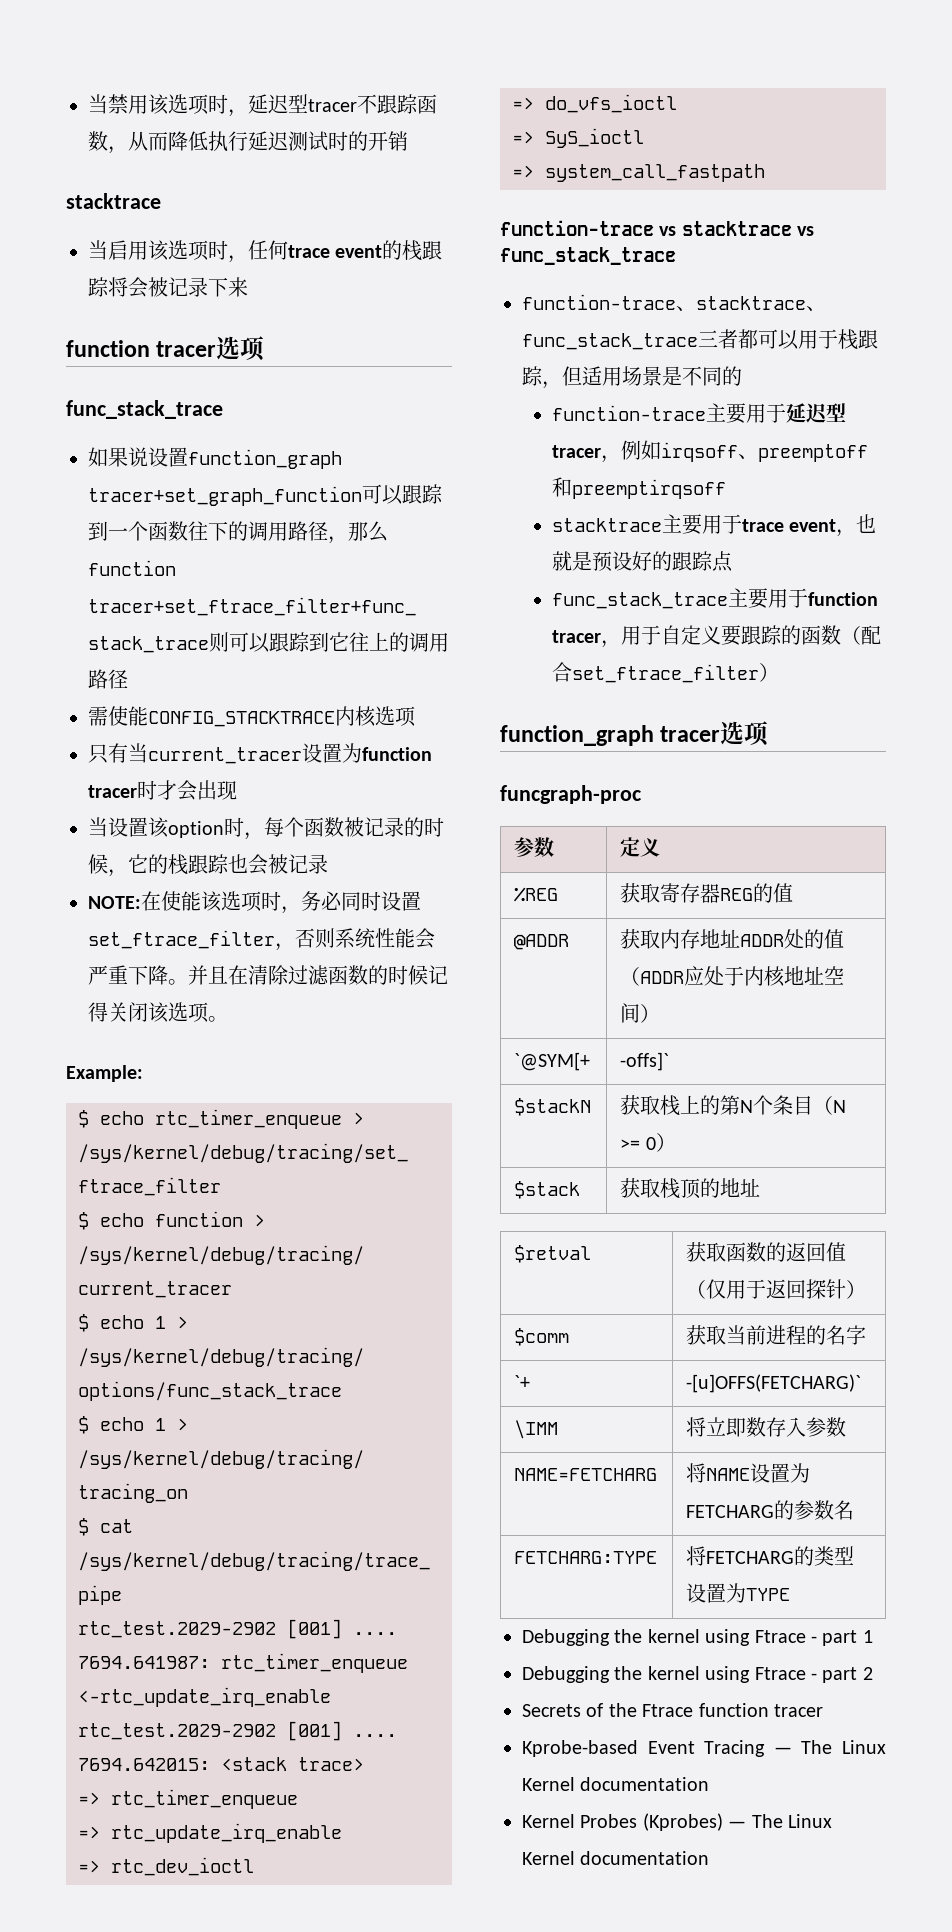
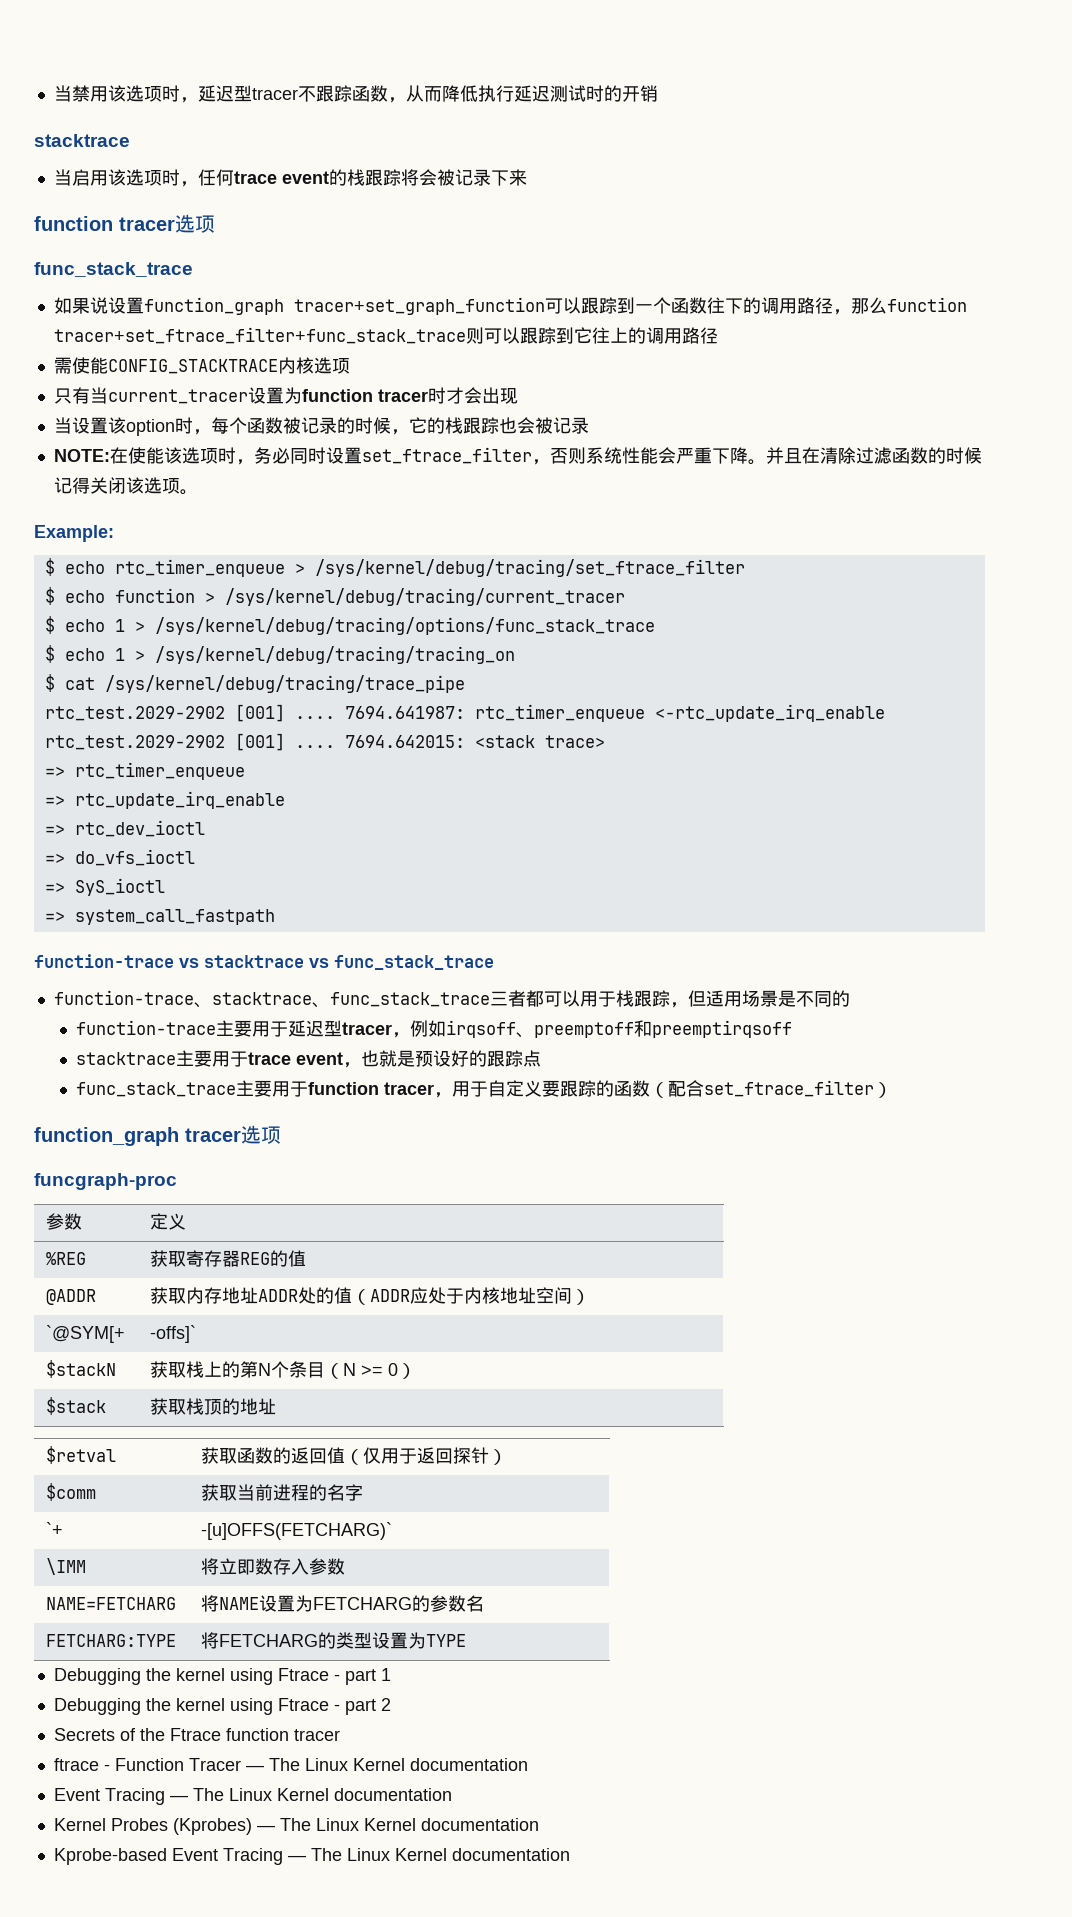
- Kprobe-based Event Tracing — The Linux Kernel documentation
+ ftrace - Function Tracer — The Linux Kernel documentation
+ Event Tracing — The Linux Kernel documentation
+ Kprobe-based Event Tracing — The Linux Kernel documentation

